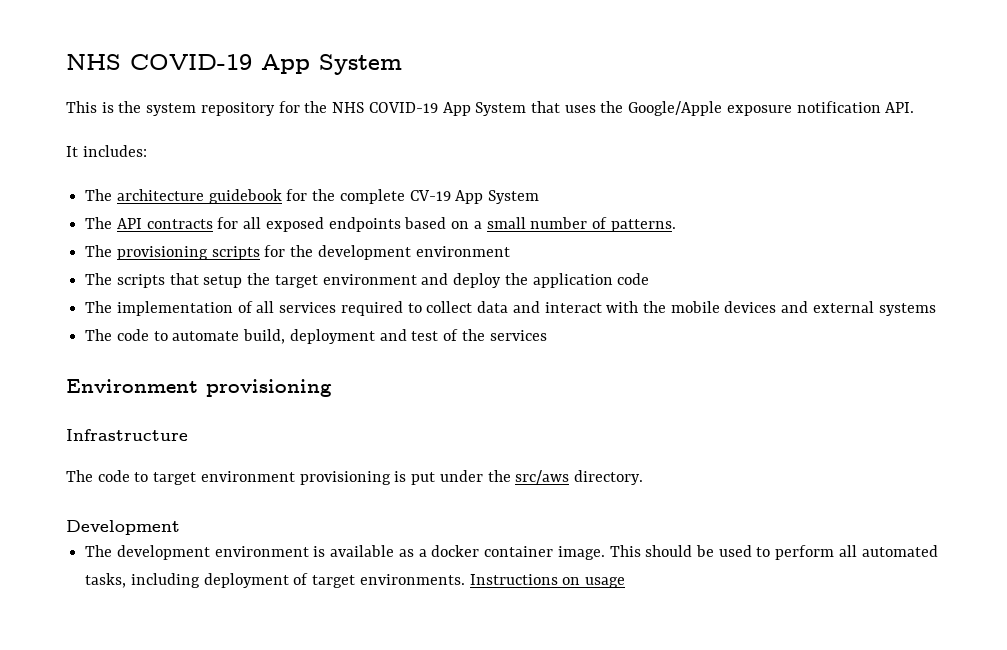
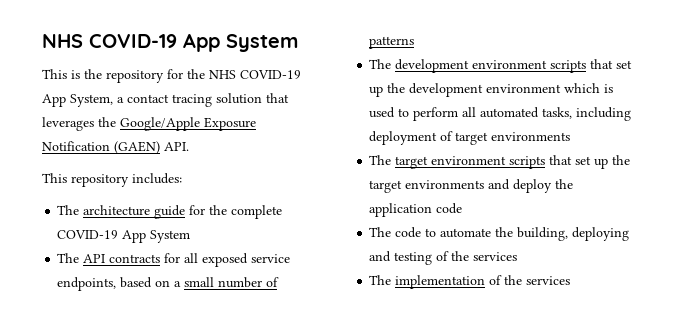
- This is the system repository for the NHS COVID-19 App System that uses the Google/Apple exposure notification API.
+ This is the repository for the NHS COVID-19 App System, a contact tracing solution that leverages the Google/Apple Exposure Notification (GAEN) API.
- It includes:
+ This repository includes:
- The architecture guidebook for the complete CV-19 App System
+ The architecture guide for the complete COVID-19 App System
- The API contracts for all exposed endpoints based on a small number of patterns.
- The provisioning scripts for the development environment
- The scripts that setup the target environment and deploy the application code
- The implementation of all services required to collect data and interact with the mobile devices and external systems
- The code to automate build, deployment and test of the services
- Environment provisioning
- Infrastructure
- The code to target environment provisioning is put under the src/aws directory.
- Development
- The development environment is available as a docker container image. This should be used to perform all automated tasks, including deployment of target environments. Instructions on usage
+ The API contracts for all exposed service endpoints, based on a small number of patterns
+ The development environment scripts that set up the development environment which is used to perform all automated tasks, including deployment of target environments
+ The target environment scripts that set up the target environments and deploy the application code
+ The code to automate the building, deploying and testing of the services
+ The implementation of the services

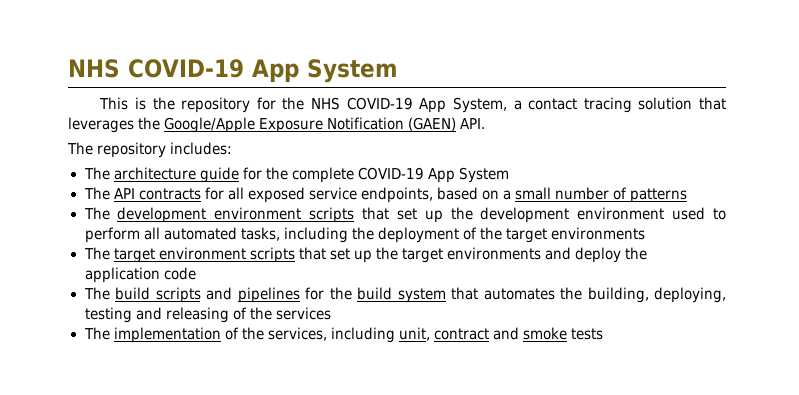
- This repository includes:
+ The repository includes:
- The development environment scripts that set up the development environment which is used to perform all automated tasks, including deployment of target environments
+ The development environment scripts that set up the development environment used to perform all automated tasks, including the deployment of the target environments
- The code to automate the building, deploying and testing of the services
+ The build scripts and pipelines for the build system that automates the building, deploying, testing and releasing of the services
- The implementation of the services
+ The implementation of the services, including unit, contract and smoke tests

